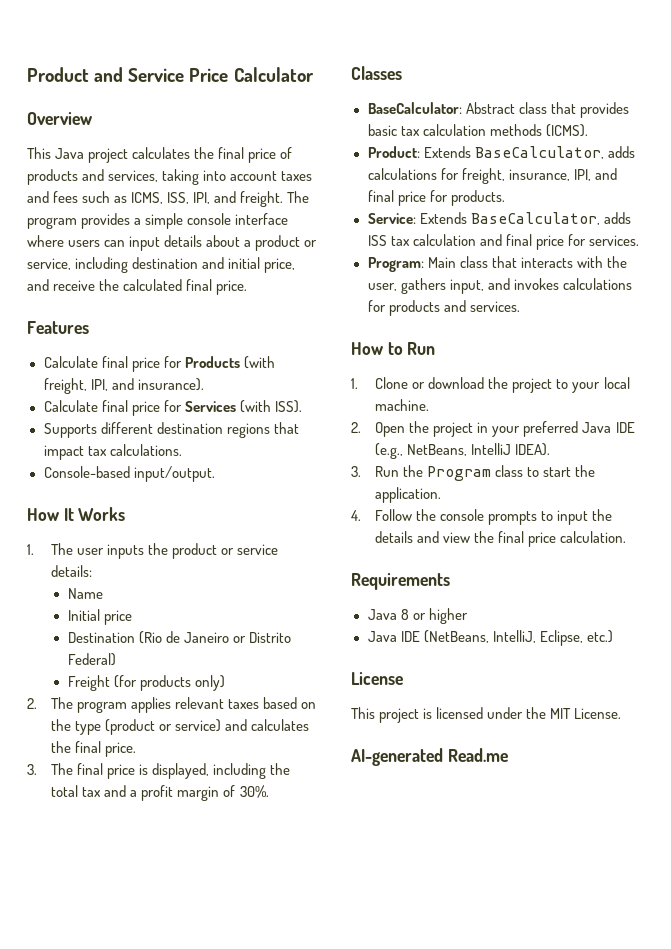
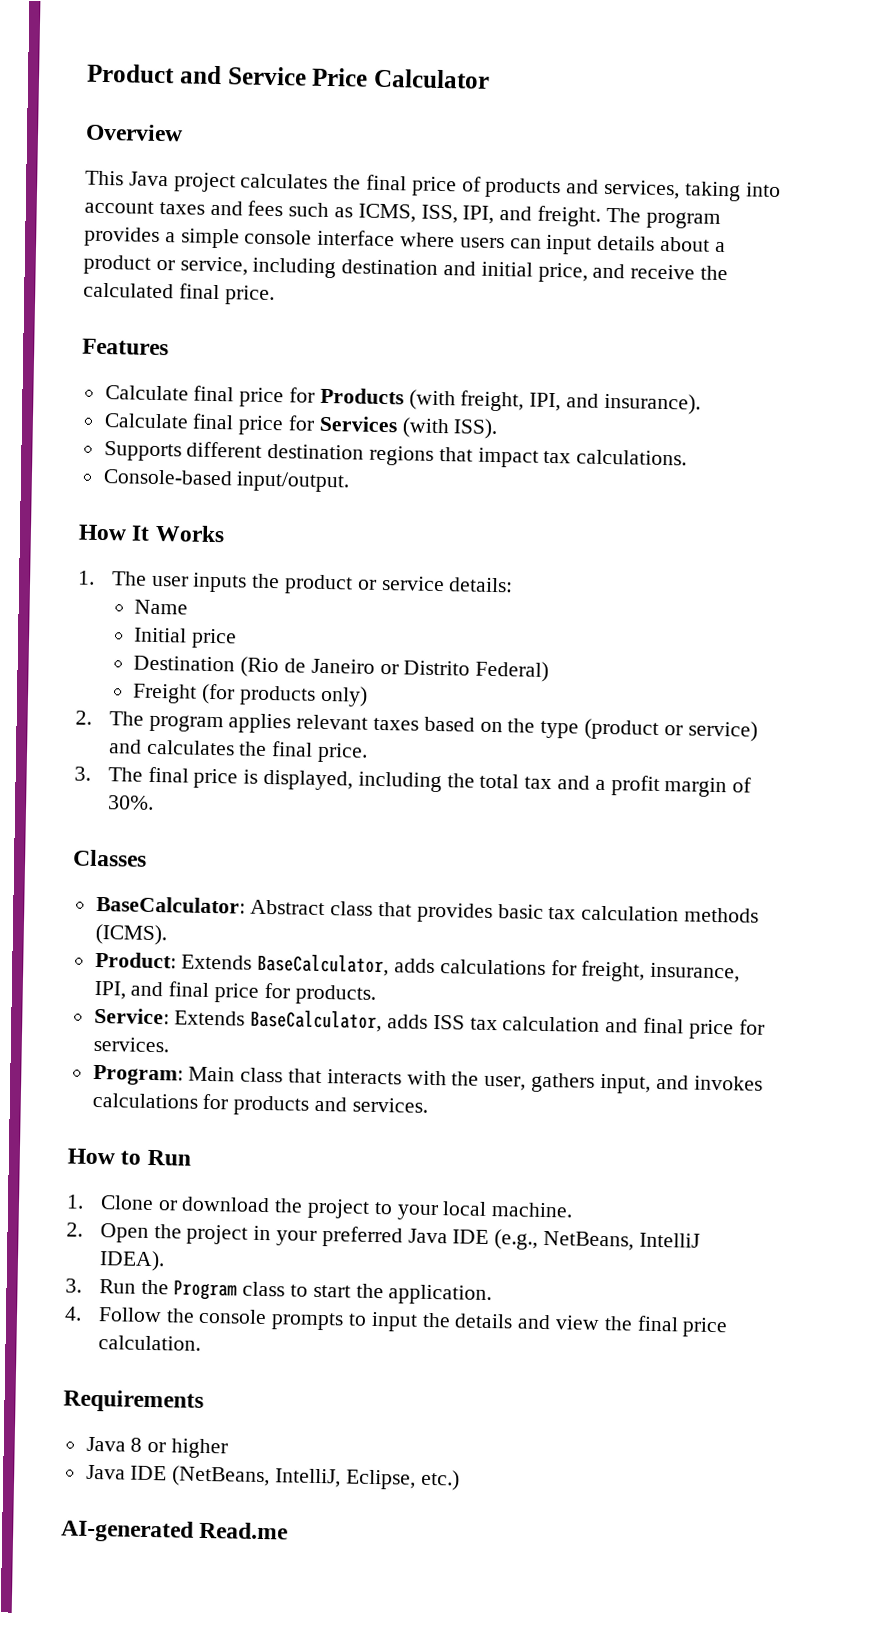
- License
- This project is licensed under the MIT License.

